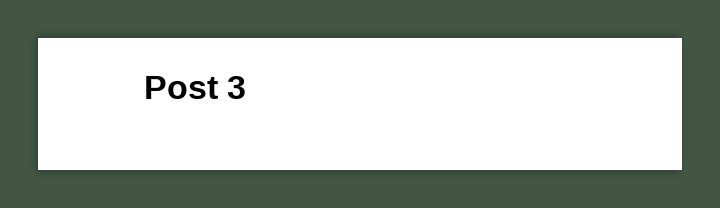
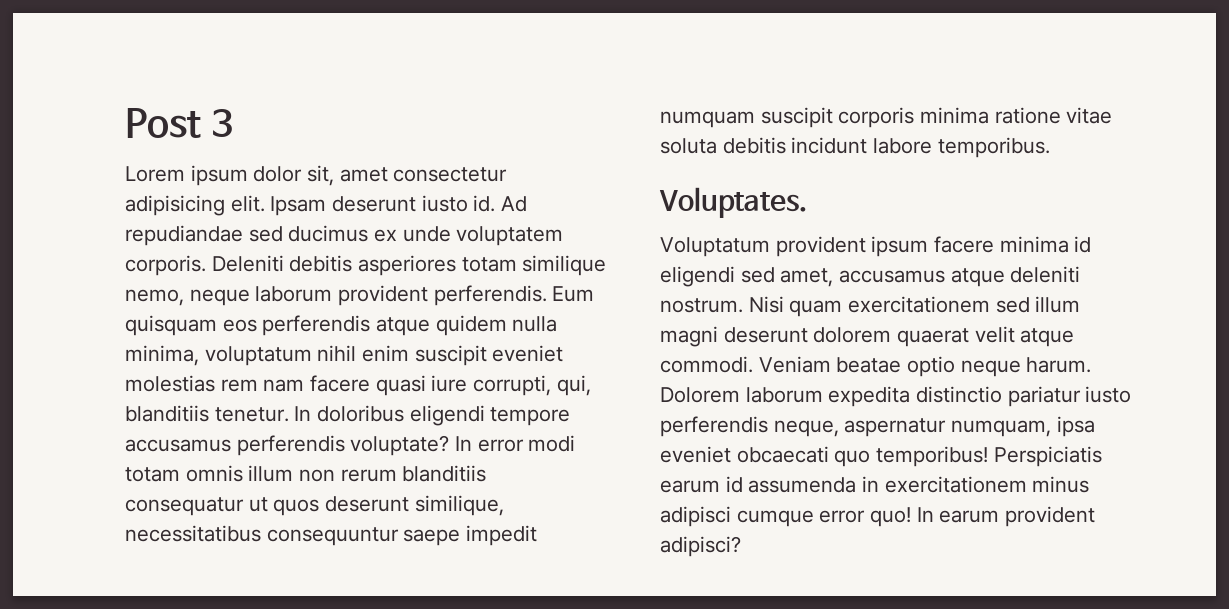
+ Lorem ipsum dolor sit, amet consectetur adipisicing elit. Ipsam deserunt iusto id. Ad repudiandae sed ducimus ex unde voluptatem corporis. Deleniti debitis asperiores totam similique nemo, neque laborum provident perferendis. Eum quisquam eos perferendis atque quidem nulla minima, voluptatum nihil enim suscipit eveniet molestias rem nam facere quasi iure corrupti, qui, blanditiis tenetur. In doloribus eligendi tempore accusamus perferendis voluptate? In error modi totam omnis illum non rerum blanditiis consequatur ut quos deserunt similique, necessitatibus consequuntur saepe impedit numquam suscipit corporis minima ratione vitae soluta debitis incidunt labore temporibus.
+ Voluptates.
+ Voluptatum provident ipsum facere minima id eligendi sed amet, accusamus atque deleniti nostrum. Nisi quam exercitationem sed illum magni deserunt dolorem quaerat velit atque commodi. Veniam beatae optio neque harum. Dolorem laborum expedita distinctio pariatur iusto perferendis neque, aspernatur numquam, ipsa eveniet obcaecati quo temporibus! Perspiciatis earum id assumenda in exercitationem minus adipisci cumque error quo! In earum provident adipisci?

